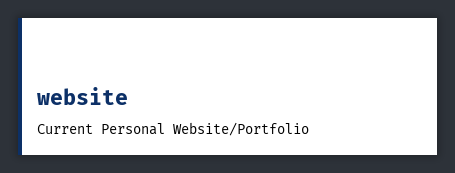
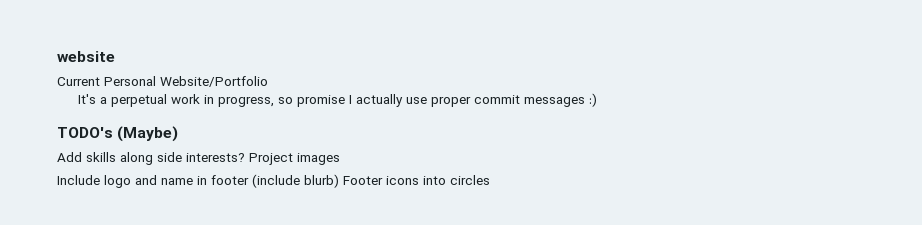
+ It's a perpetual work in progress, so promise I actually use proper commit messages :)
+ TODO's (Maybe)
+ Add skills along side interests? Project images
+ Include logo and name in footer (include blurb) Footer icons into circles

